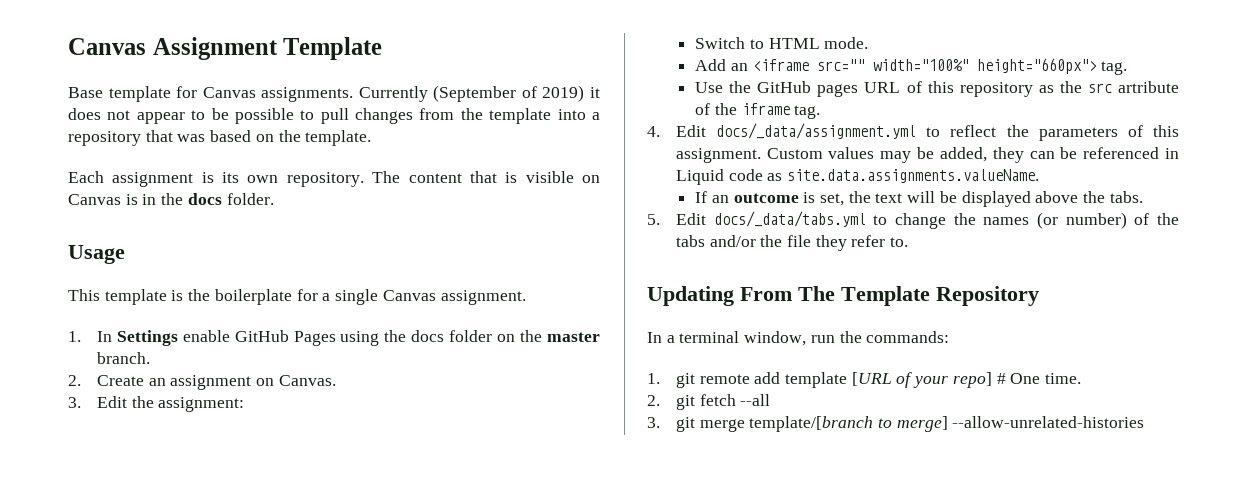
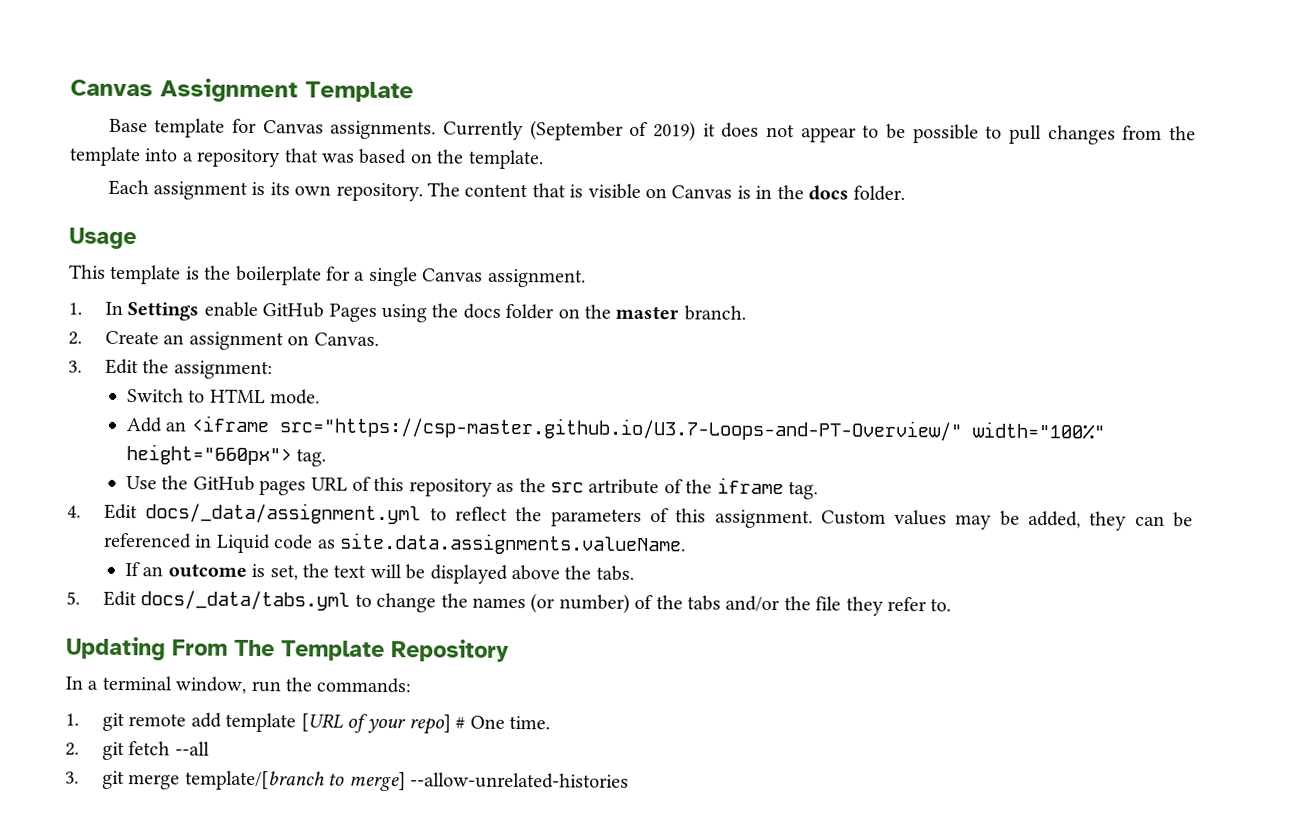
- Add an <iframe src="" width="100%" height="660px"> tag.
+ Add an <iframe src="https://csp-master.github.io/U3.7-Loops-and-PT-Overview/" width="100%" height="660px"> tag.

